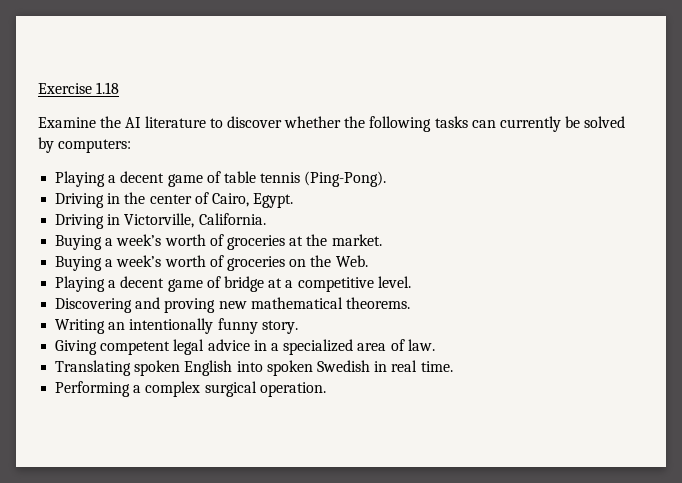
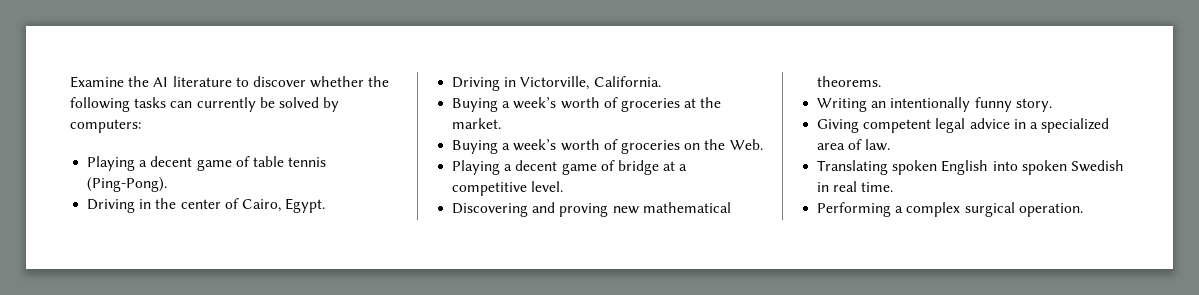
- Exercise 1.18

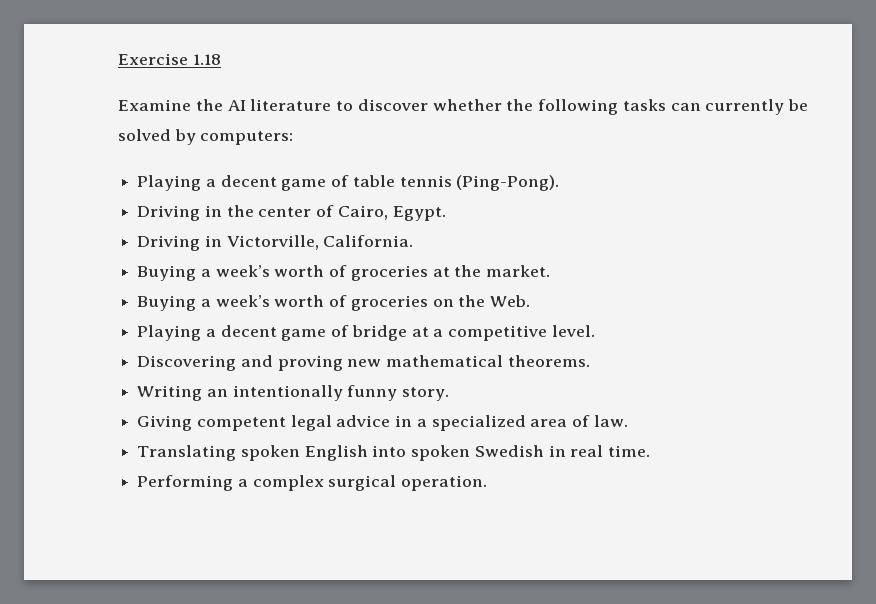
+ Exercise 1.18

